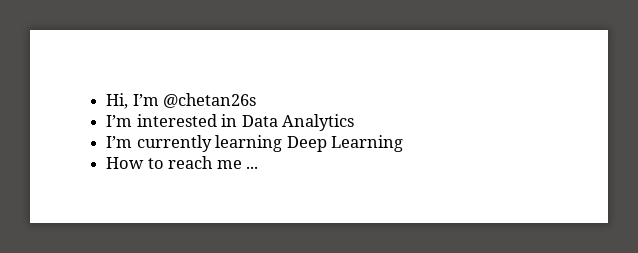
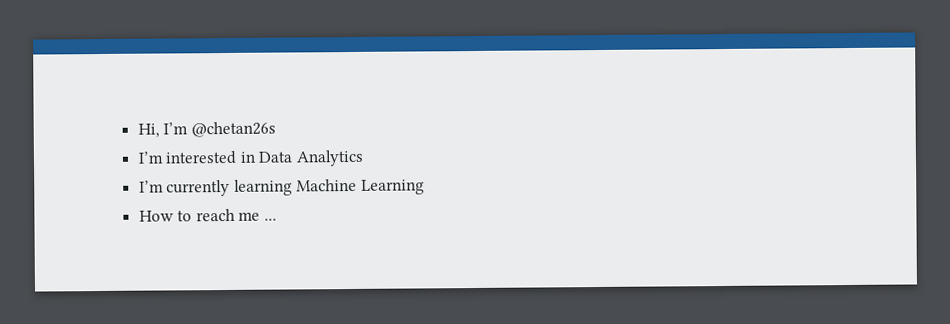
- I’m currently learning Deep Learning
+ I’m currently learning Machine Learning

